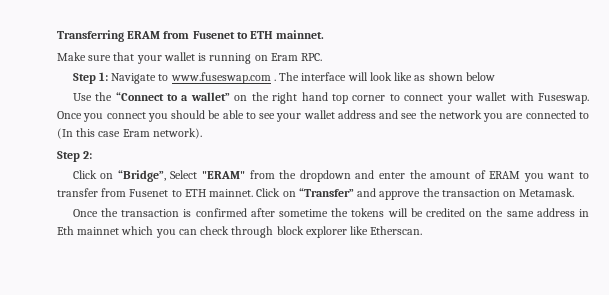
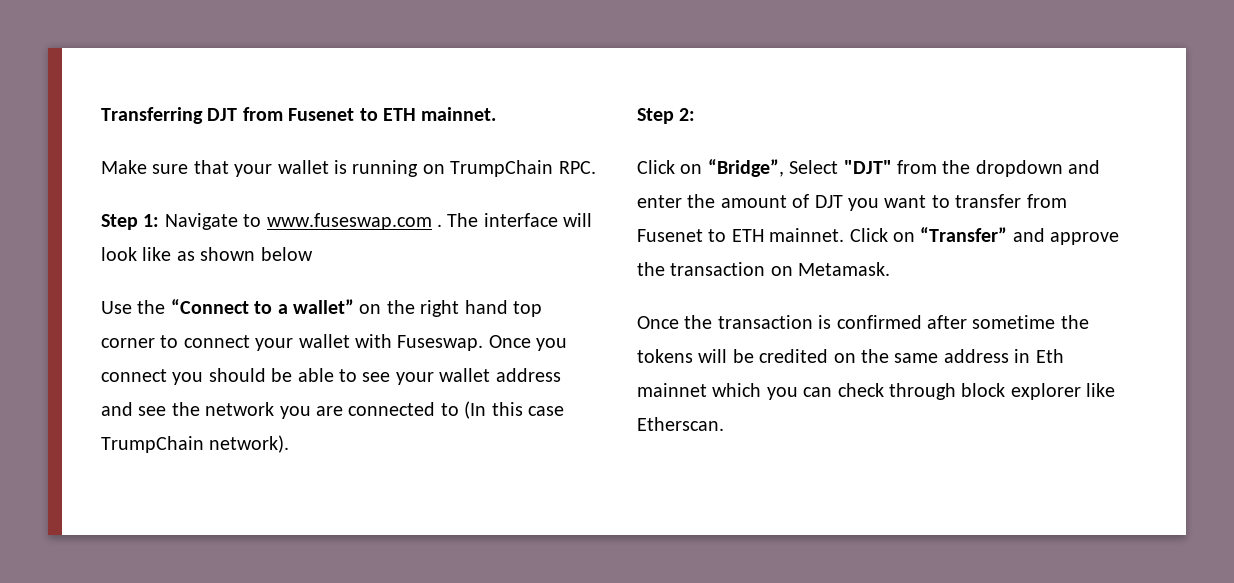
- Transferring ERAM from Fusenet to ETH mainnet.
+ Transferring DJT from Fusenet to ETH mainnet.
- Make sure that your wallet is running on Eram RPC.
+ Make sure that your wallet is running on TrumpChain RPC.
- Once you connect you should be able to see your wallet address and see the network you are connected to (In this case Eram network).
+ Once you connect you should be able to see your wallet address and see the network you are connected to (In this case TrumpChain network).
- Click on “Bridge”, Select "ERAM" from the dropdown and enter the amount of ERAM you want to transfer from Fusenet to ETH mainnet.
+ Click on “Bridge”, Select "DJT" from the dropdown and enter the amount of DJT you want to transfer from Fusenet to ETH mainnet.

